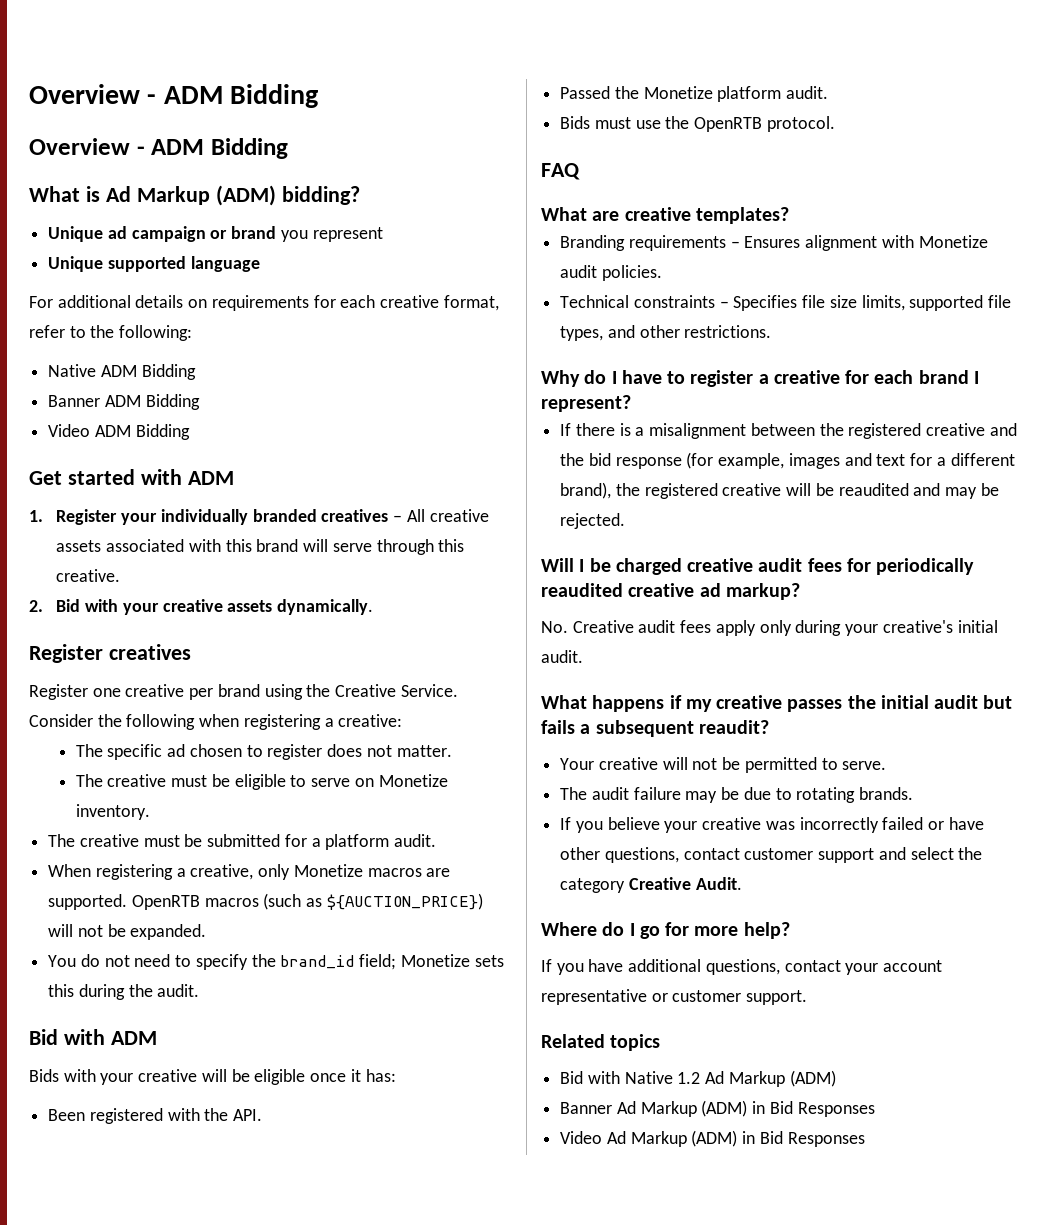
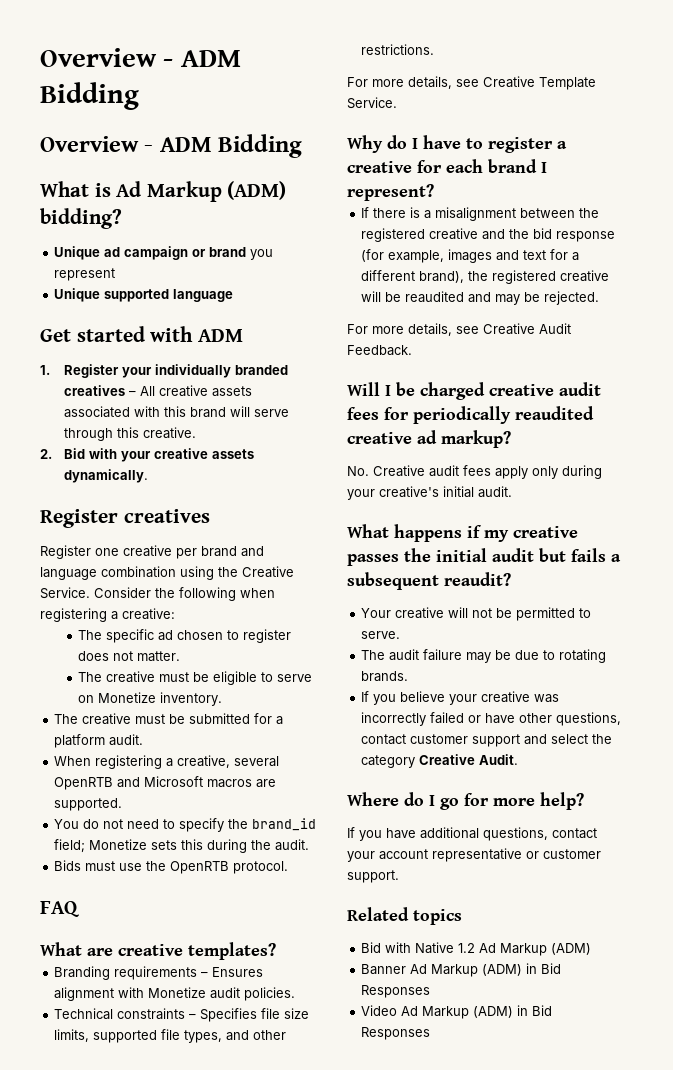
- For additional details on requirements for each creative format, refer to the following:
- Native ADM Bidding
- Banner ADM Bidding
- Video ADM Bidding
- Register one creative per brand using the Creative Service.
+ Register one creative per brand and language combination using the Creative Service.
- When registering a creative, only Monetize macros are supported. OpenRTB macros (such as ${AUCTION_PRICE}) will not be expanded.
+ When registering a creative, several OpenRTB and Microsoft macros are supported.
- Bid with ADM
- Bids with your creative will be eligible once it has:
- Been registered with the API.
- Passed the Monetize platform audit.
+ For more details, see Creative Template Service.
+ For more details, see Creative Audit Feedback.

